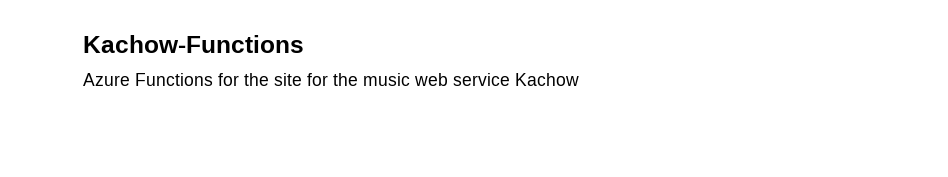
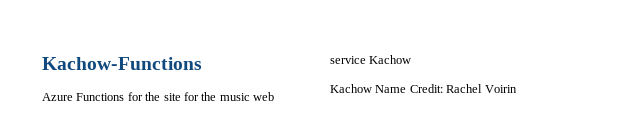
+ Kachow Name Credit: Rachel Voirin

